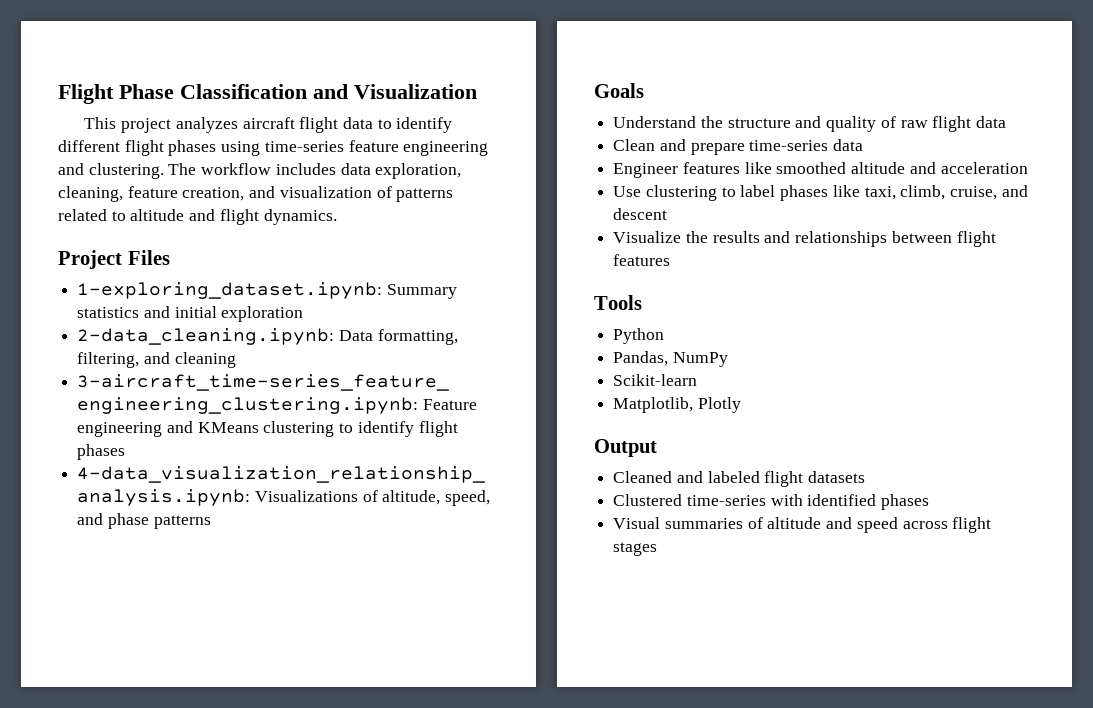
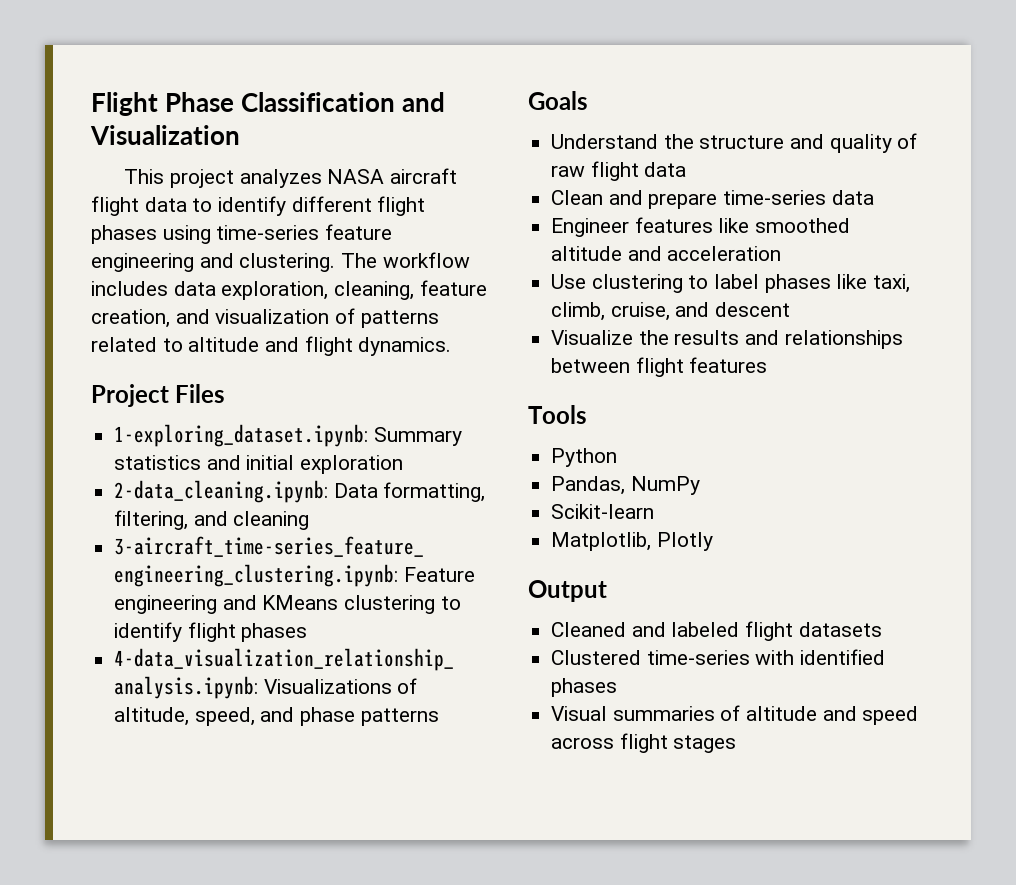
- This project analyzes aircraft flight data to identify different flight phases using time-series feature engineering and clustering.
+ This project analyzes NASA aircraft flight data to identify different flight phases using time-series feature engineering and clustering.

